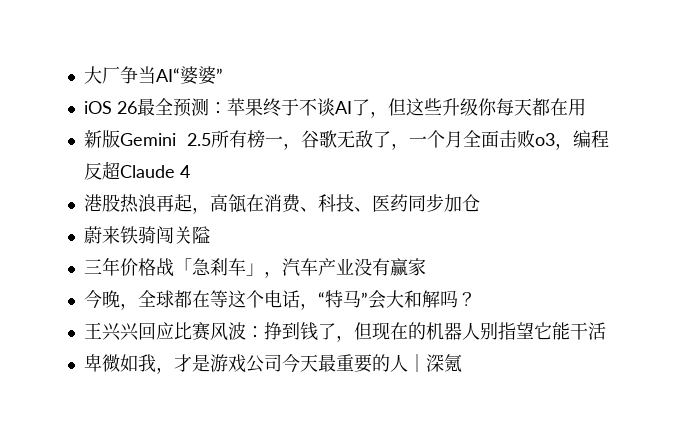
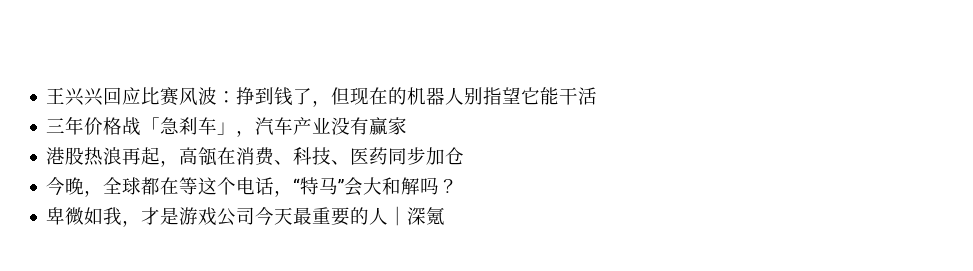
- 大厂争当AI“婆婆”
- iOS 26最全预测：苹果终于不谈AI了，但这些升级你每天都在用
- 新版Gemini 2.5所有榜一，谷歌无敌了，一个月全面击败o3，编程反超Claude 4
- 港股热浪再起，高瓴在消费、科技、医药同步加仓
- 蔚来铁骑闯关隘
- 三年价格战「急刹车」，汽车产业没有赢家
- 今晚，全球都在等这个电话，“特马”会大和解吗？
+ 三年价格战「急刹车」，汽车产业没有赢家
+ 港股热浪再起，高瓴在消费、科技、医药同步加仓
+ 今晚，全球都在等这个电话，“特马”会大和解吗？

